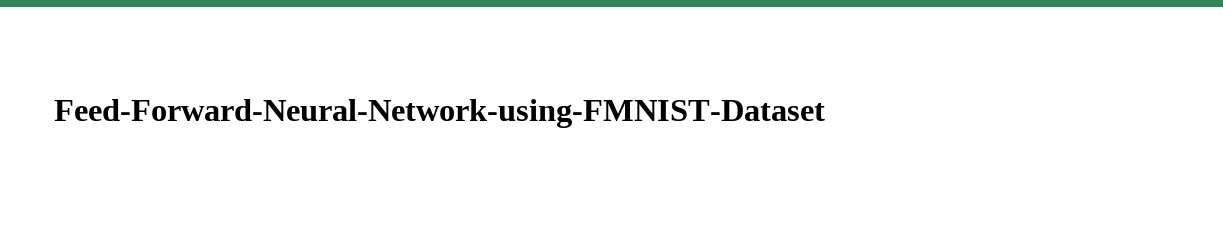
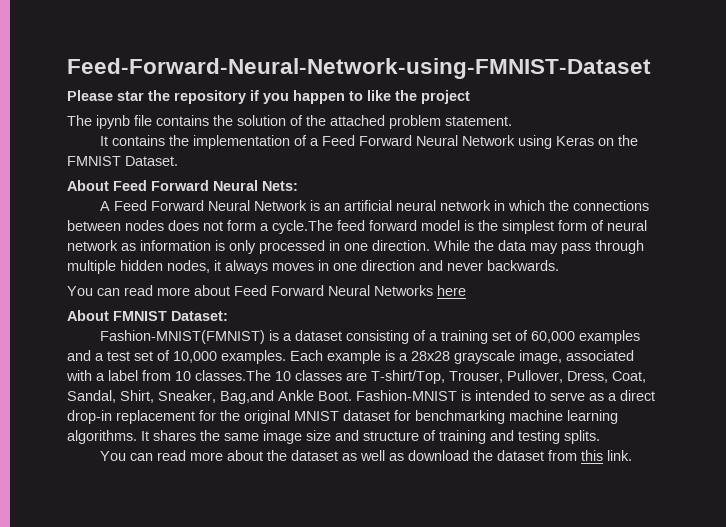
+ Please star the repository if you happen to like the project
+ The ipynb file contains the solution of the attached problem statement.
+ It contains the implementation of a Feed Forward Neural Network using Keras on the FMNIST Dataset.
+ About Feed Forward Neural Nets:
+ A Feed Forward Neural Network is an artificial neural network in which the connections between nodes does not form a cycle.The feed forward model is the simplest form of neural network as information is only processed in one direction. While the data may pass through multiple hidden nodes, it always moves in one direction and never backwards.
+ You can read more about Feed Forward Neural Networks here
+ About FMNIST Dataset:
+ Fashion-MNIST(FMNIST) is a dataset consisting of a training set of 60,000 examples and a test set of 10,000 examples. Each example is a 28x28 grayscale image, associated with a label from 10 classes.The 10 classes are T-shirt/Top, Trouser, Pullover, Dress, Coat, Sandal, Shirt, Sneaker, Bag,and Ankle Boot. Fashion-MNIST is intended to serve as a direct drop-in replacement for the original MNIST dataset for benchmarking machine learning algorithms. It shares the same image size and structure of training and testing splits.
+ You can read more about the dataset as well as download the dataset from this link.

